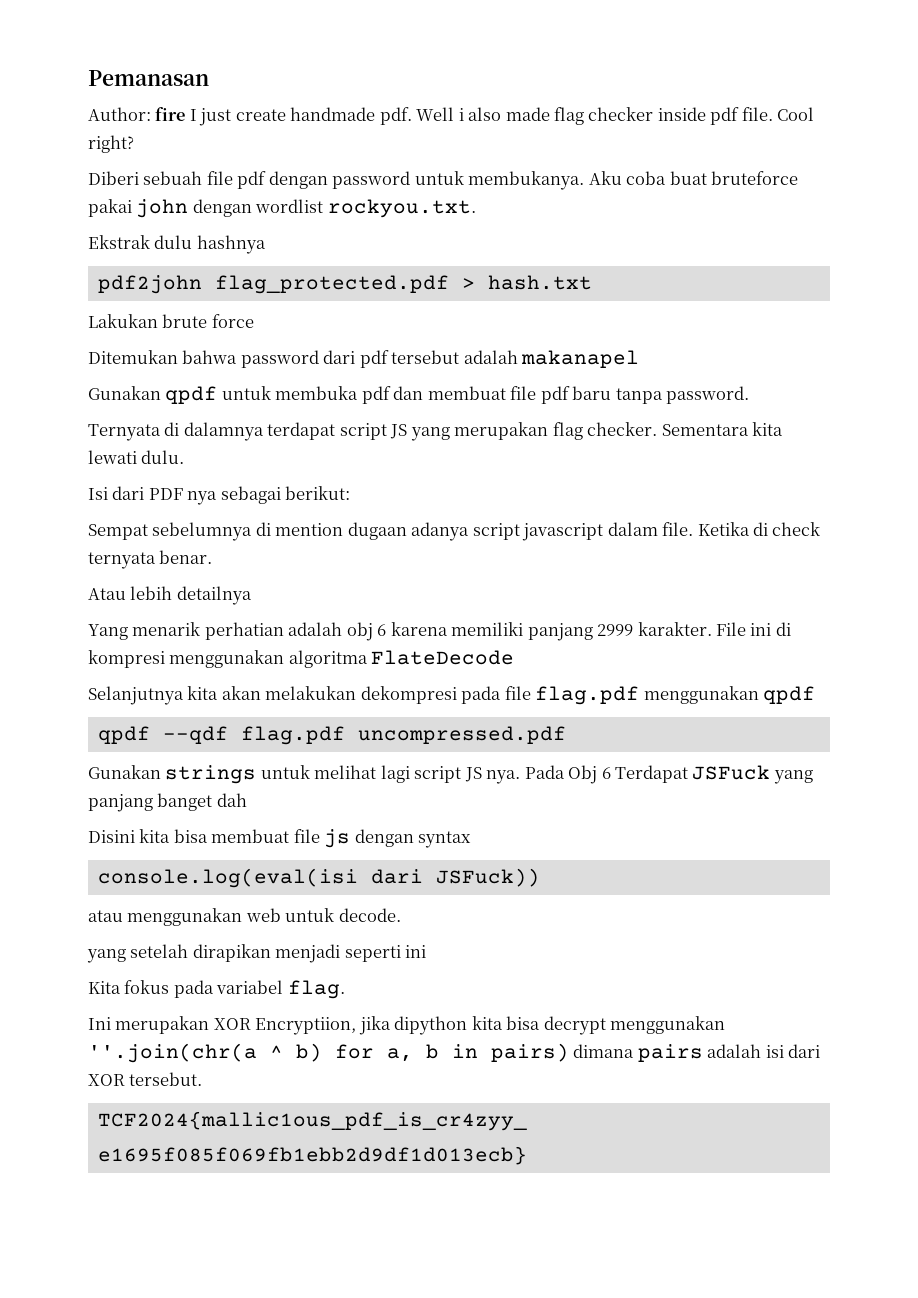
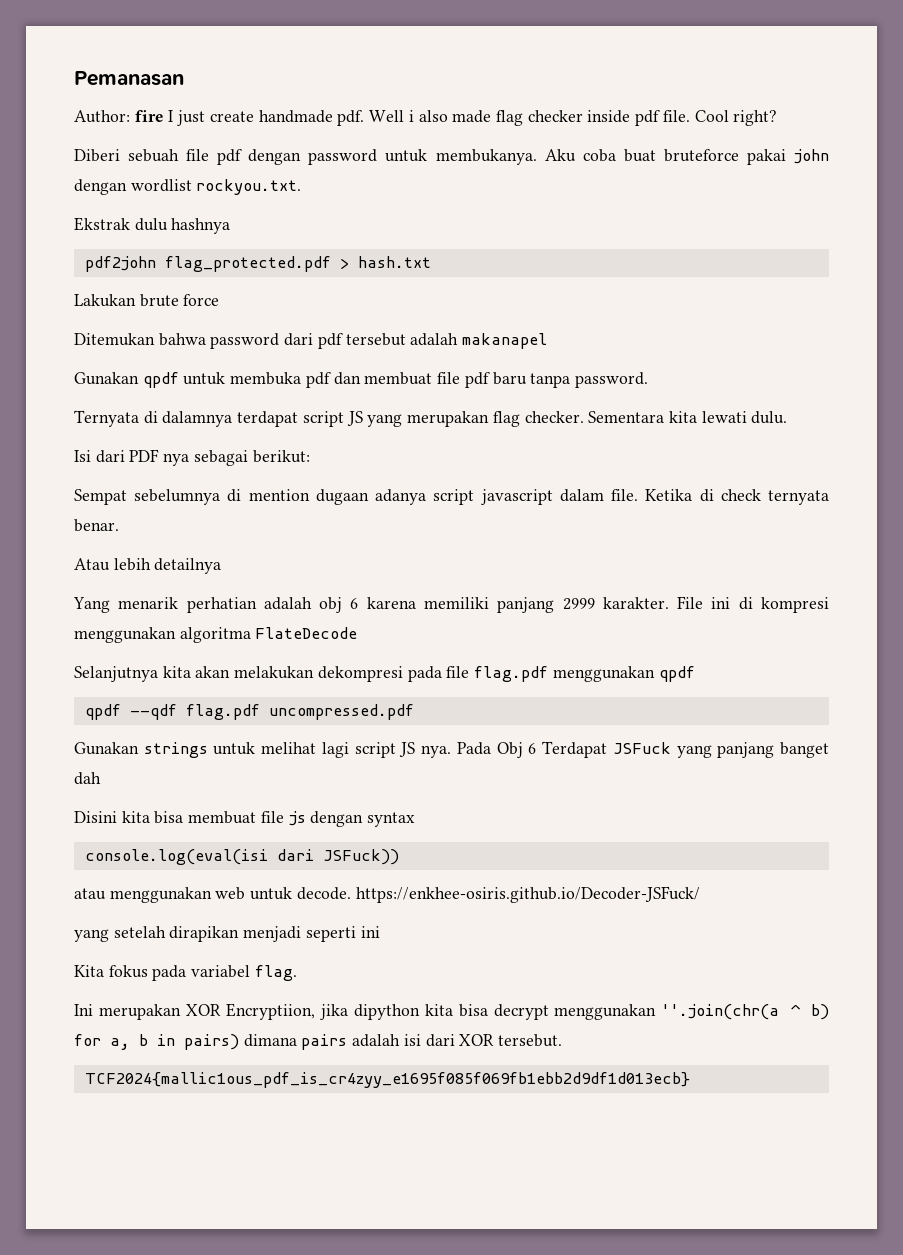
- atau menggunakan web untuk decode.
+ atau menggunakan web untuk decode. https://enkhee-osiris.github.io/Decoder-JSFuck/

